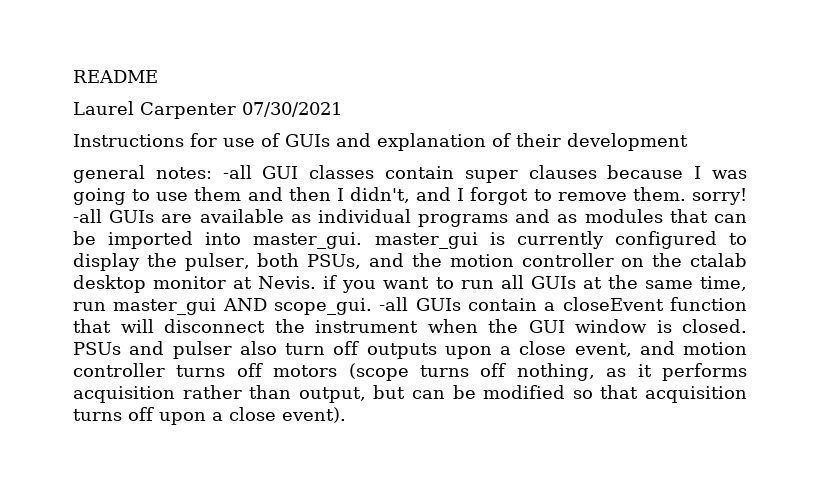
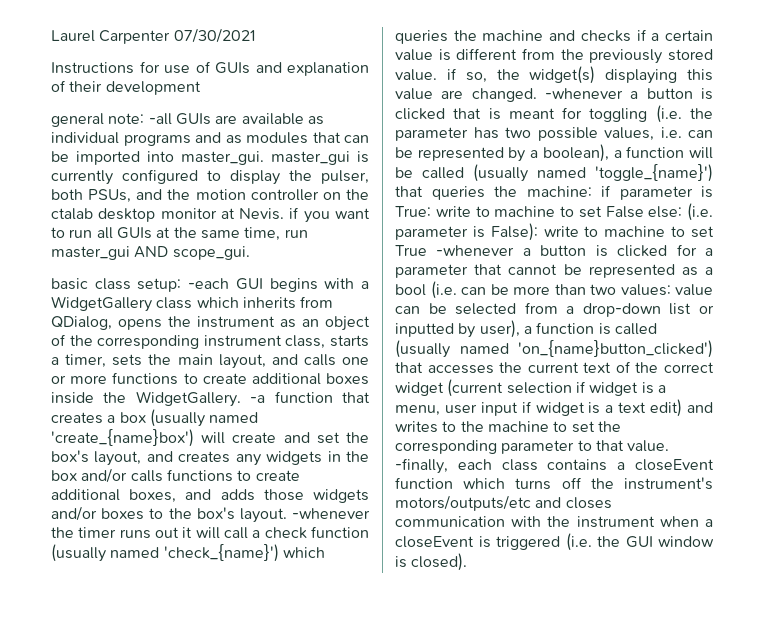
- README
- general notes: -all GUI classes contain super clauses because I was going to use them and then I didn't, and I forgot to remove them. sorry! -all GUIs are available as individual programs and as modules that can be imported into master_gui. master_gui is currently configured to display the pulser, both PSUs, and the motion controller on the ctalab desktop monitor at Nevis. if you want to run all GUIs at the same time, run master_gui AND scope_gui. -all GUIs contain a closeEvent function that will disconnect the instrument when the GUI window is closed. PSUs and pulser also turn off outputs upon a close event, and motion controller turns off motors (scope turns off nothing, as it performs acquisition rather than output, but can be modified so that acquisition turns off upon a close event).
+ general note: -all GUIs are available as individual programs and as modules that can be imported into master_gui. master_gui is currently configured to display the pulser, both PSUs, and the motion controller on the ctalab desktop monitor at Nevis. if you want to run all GUIs at the same time, run master_gui AND scope_gui.
+ basic class setup: -each GUI begins with a WidgetGallery class which inherits from QDialog, opens the instrument as an object of the corresponding instrument class, starts a timer, sets the main layout, and calls one or more functions to create additional boxes inside the WidgetGallery. -a function that creates a box (usually named 'create_{name}box') will create and set the box's layout, and creates any widgets in the box and/or calls functions to create additional boxes, and adds those widgets and/or boxes to the box's layout. -whenever the timer runs out it will call a check function (usually named 'check_{name}') which queries the machine and checks if a certain value is different from the previously stored value. if so, the widget(s) displaying this value are changed. -whenever a button is clicked that is meant for toggling (i.e. the parameter has two possible values, i.e. can be represented by a boolean), a function will be called (usually named 'toggle_{name}') that queries the machine: if parameter is True: write to machine to set False else: (i.e. parameter is False): write to machine to set True -whenever a button is clicked for a parameter that cannot be represented as a bool (i.e. can be more than two values: value can be selected from a drop-down list or inputted by user), a function is called (usually named 'on_{name}button_clicked') that accesses the current text of the correct widget (current selection if widget is a menu, user input if widget is a text edit) and writes to the machine to set the corresponding parameter to that value. -finally, each class contains a closeEvent function which turns off the instrument's motors/outputs/etc and closes communication with the instrument when a closeEvent is triggered (i.e. the GUI window is closed).

